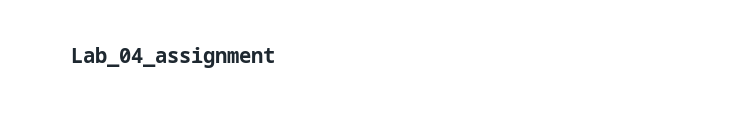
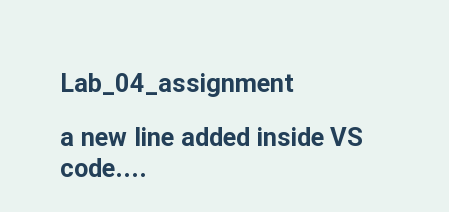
+ a new line added inside VS code....

